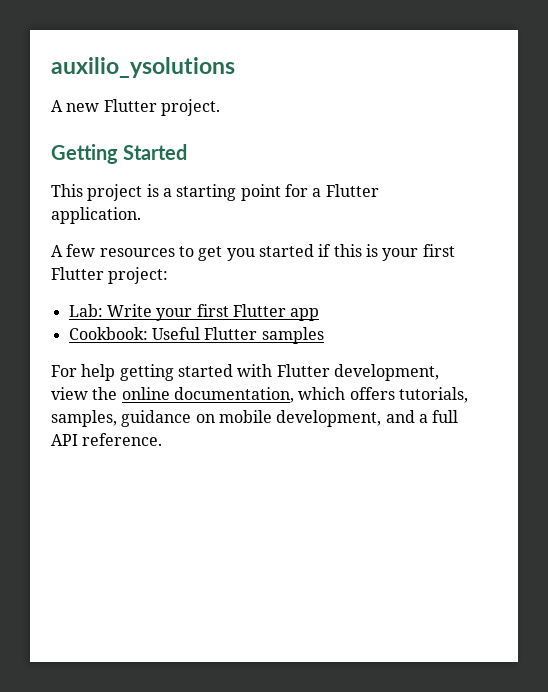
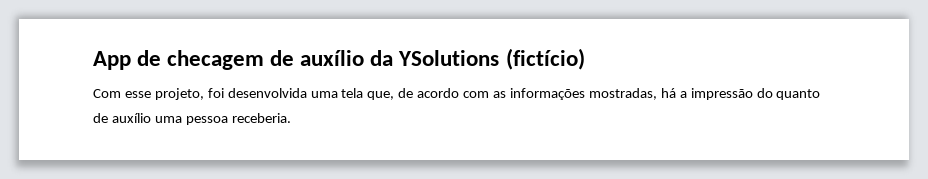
- auxilio_ysolutions
- A new Flutter project.
- Getting Started
- This project is a starting point for a Flutter application.
- A few resources to get you started if this is your first Flutter project:
- Lab: Write your first Flutter app
- Cookbook: Useful Flutter samples
- For help getting started with Flutter development, view the online documentation, which offers tutorials, samples, guidance on mobile development, and a full API reference.
+ App de checagem de auxílio da YSolutions (fictício)
+ Com esse projeto, foi desenvolvida uma tela que, de acordo com as informações mostradas, há a impressão do quanto de auxílio uma pessoa receberia.

